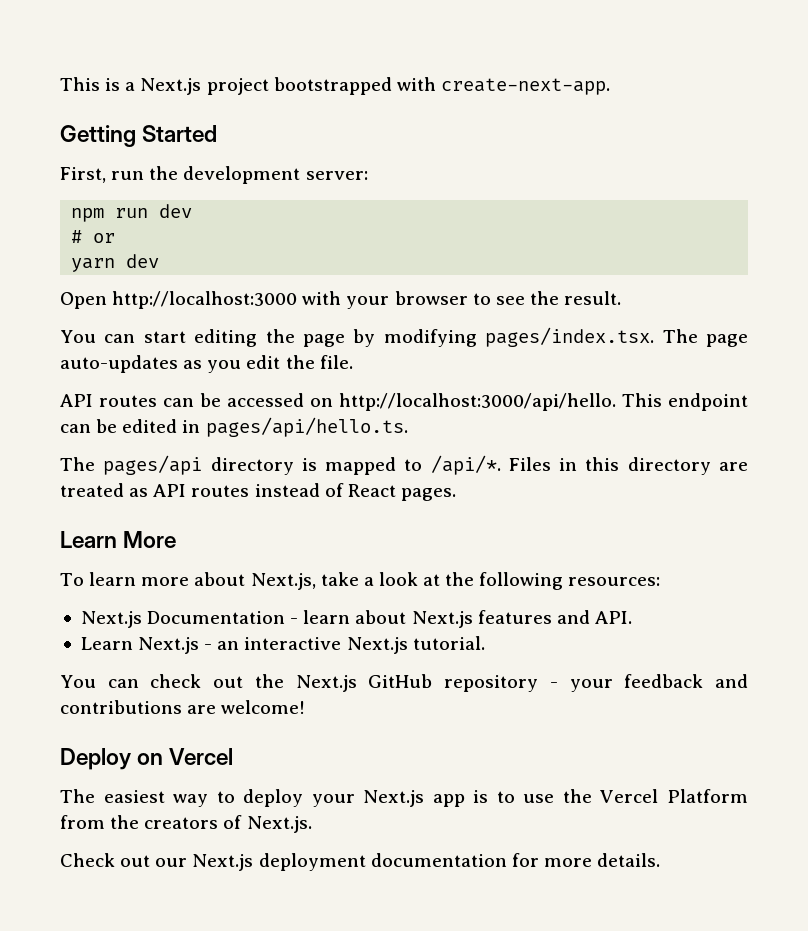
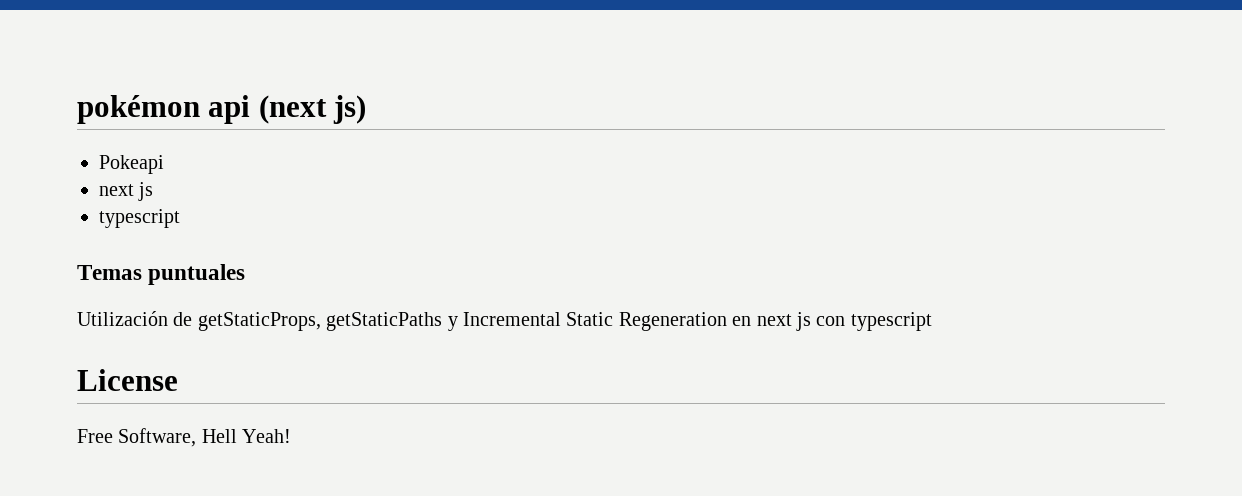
- This is a Next.js project bootstrapped with create-next-app.
- Getting Started
- First, run the development server:
- npm run dev
- # or
- yarn dev
- Open http://localhost:3000 with your browser to see the result.
- You can start editing the page by modifying pages/index.tsx. The page auto-updates as you edit the file.
- API routes can be accessed on http://localhost:3000/api/hello. This endpoint can be edited in pages/api/hello.ts.
- The pages/api directory is mapped to /api/*. Files in this directory are treated as API routes instead of React pages.
- Learn More
- To learn more about Next.js, take a look at the following resources:
- Next.js Documentation - learn about Next.js features and API.
- Learn Next.js - an interactive Next.js tutorial.
- You can check out the Next.js GitHub repository - your feedback and contributions are welcome!
- Deploy on Vercel
- The easiest way to deploy your Next.js app is to use the Vercel Platform from the creators of Next.js.
- Check out our Next.js deployment documentation for more details.
+ pokémon api (next js)
+ Pokeapi
+ next js
+ typescript
+ Temas puntuales
+ Utilización de getStaticProps, getStaticPaths y Incremental Static Regeneration en next js con typescript
+ License
+ Free Software, Hell Yeah!

